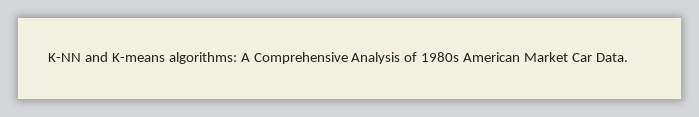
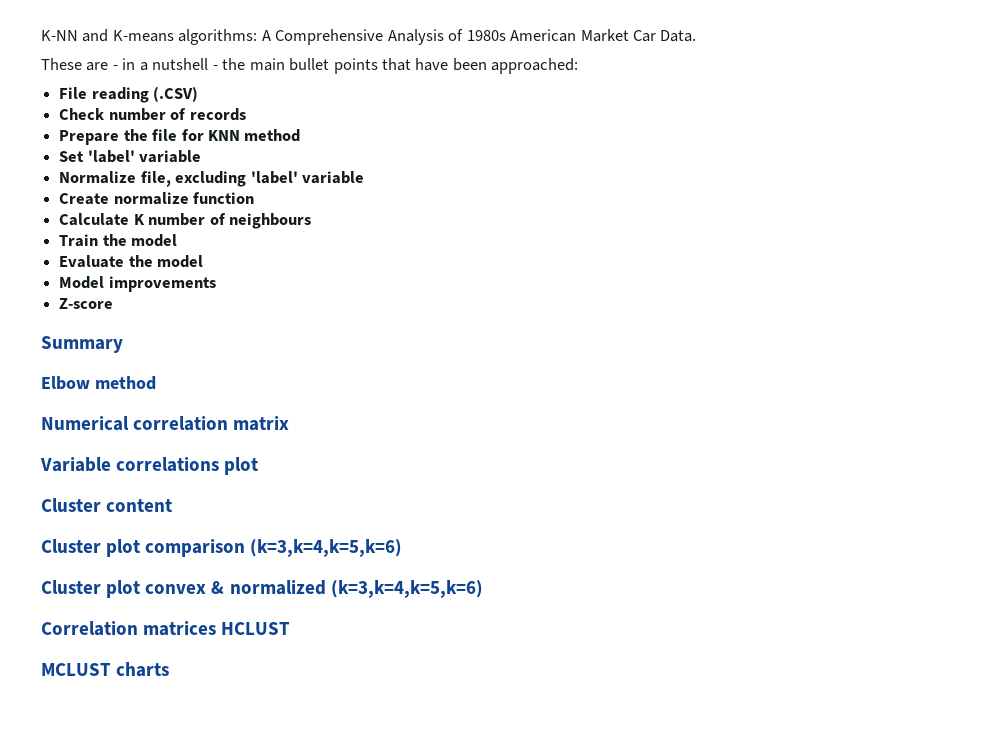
+ These are - in a nutshell - the main bullet points that have been approached:
+ File reading (.CSV)
+ Check number of records
+ Prepare the file for KNN method
+ Set 'label' variable
+ Normalize file, excluding 'label' variable
+ Create normalize function
+ Calculate K number of neighbours
+ Train the model
+ Evaluate the model
+ Model improvements
+ Z-score
+ Summary
+ Elbow method
+ Numerical correlation matrix
+ Variable correlations plot
+ Cluster content
+ Cluster plot comparison (k=3,k=4,k=5,k=6)
+ Cluster plot convex & normalized (k=3,k=4,k=5,k=6)
+ Correlation matrices HCLUST
+ MCLUST charts

